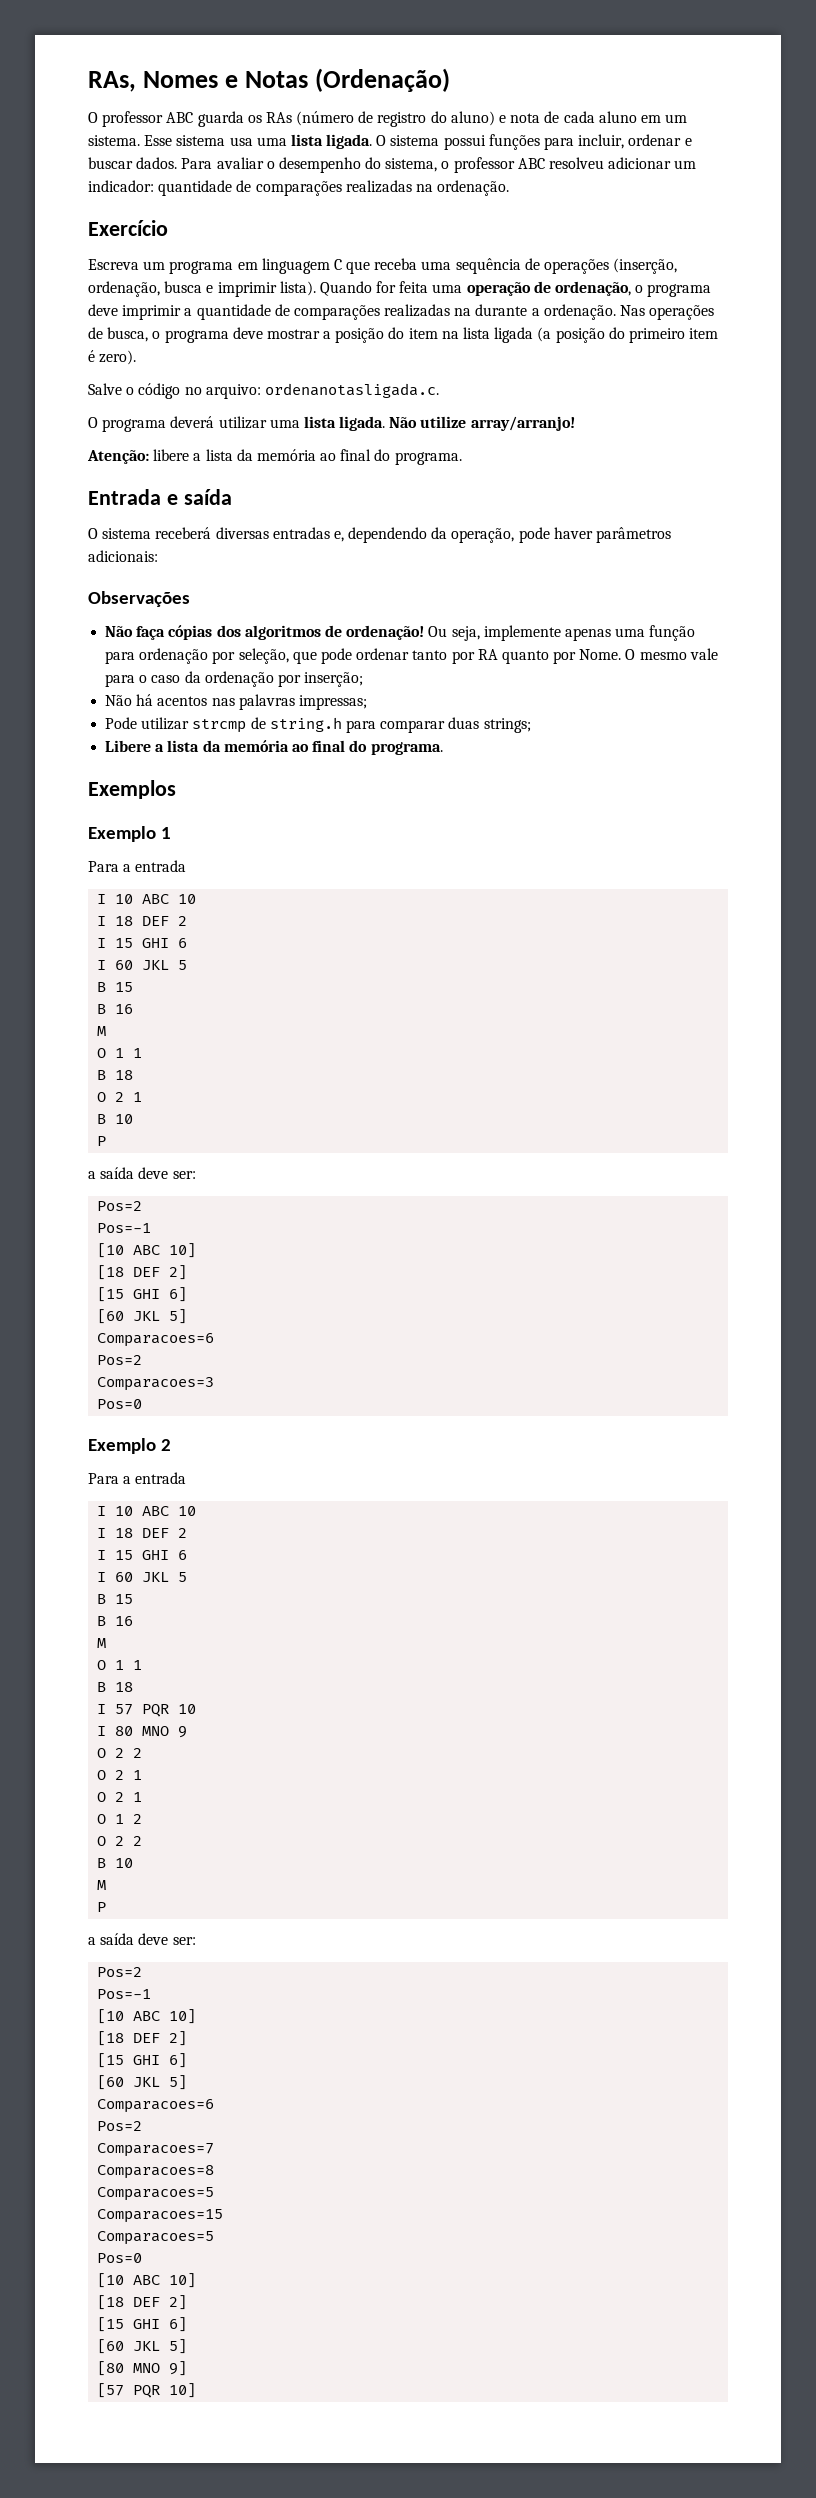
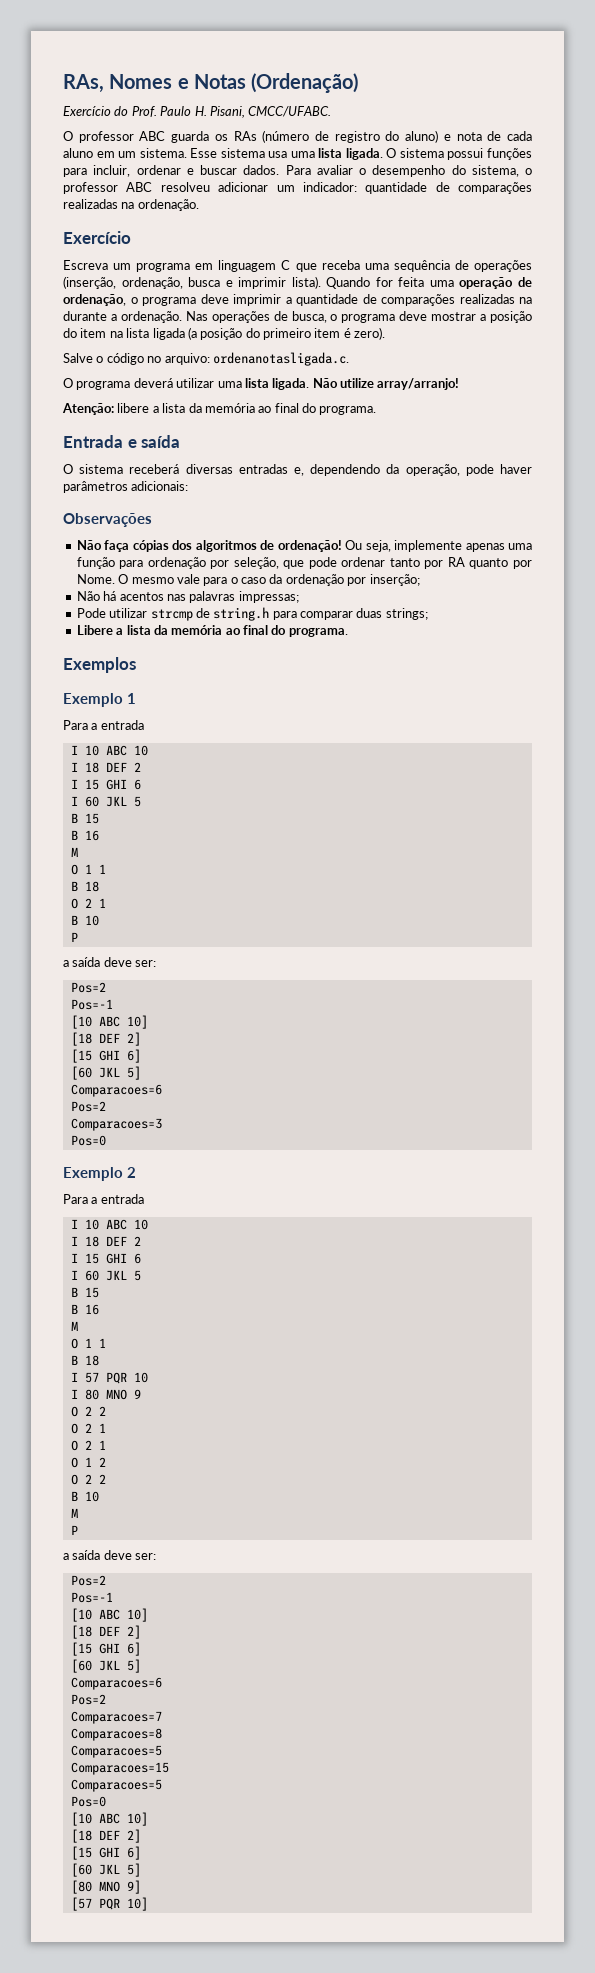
+ Exercício do Prof. Paulo H. Pisani, CMCC/UFABC.

